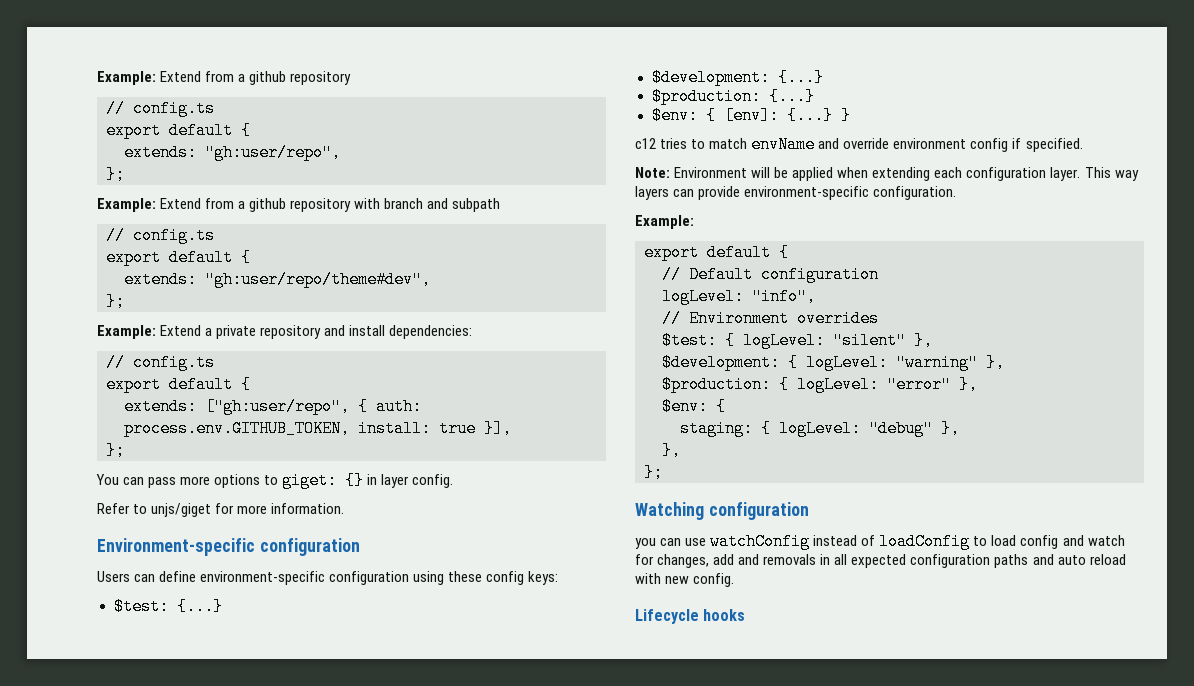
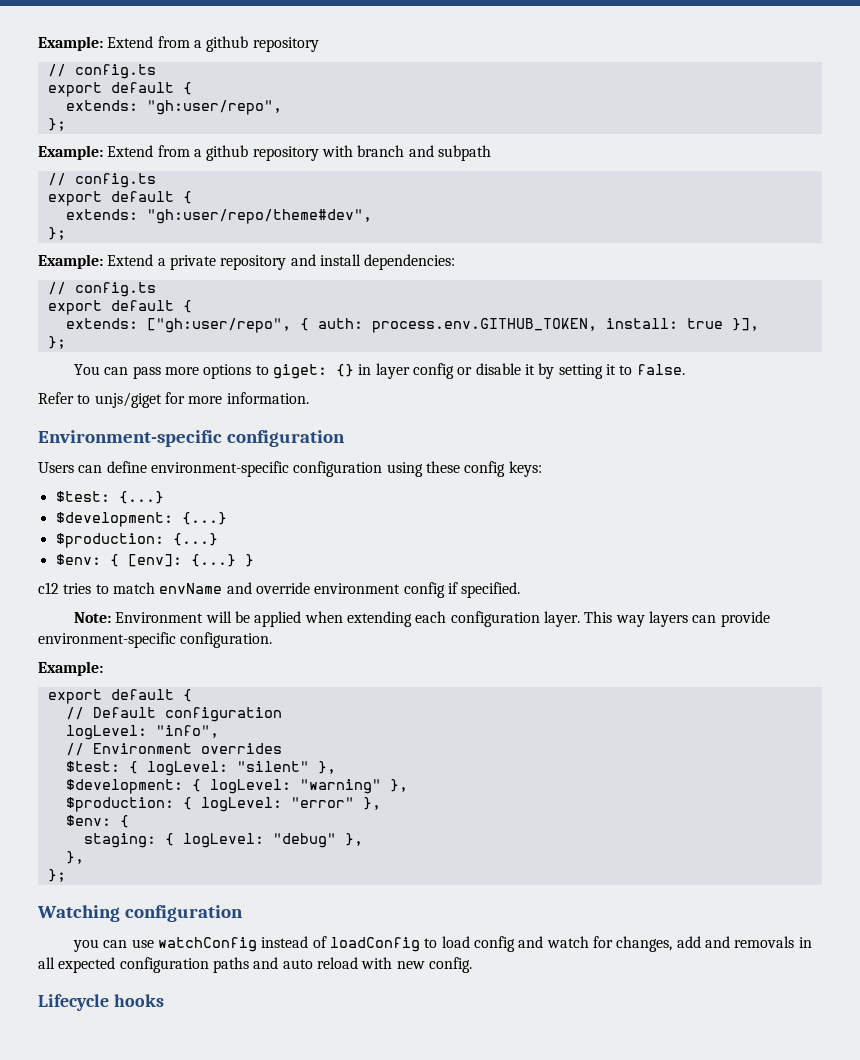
- You can pass more options to giget: {} in layer config.
+ You can pass more options to giget: {} in layer config or disable it by setting it to false.

